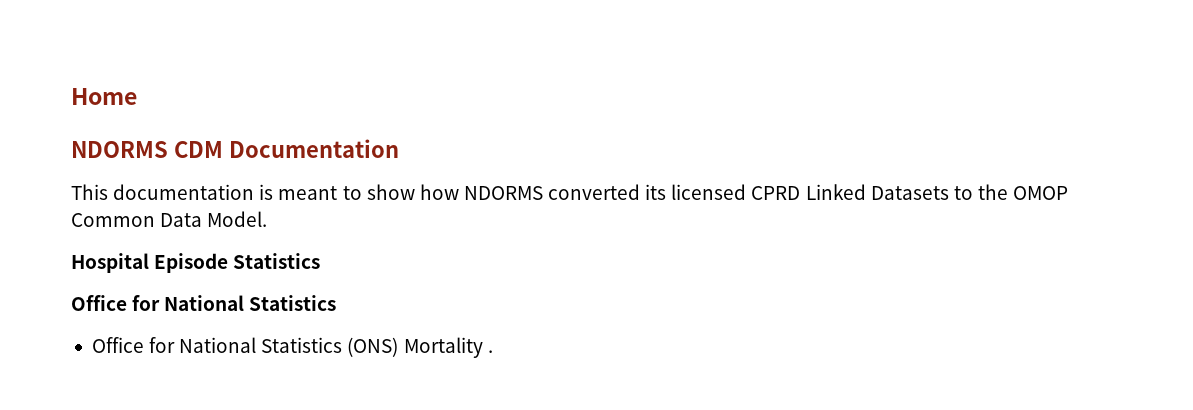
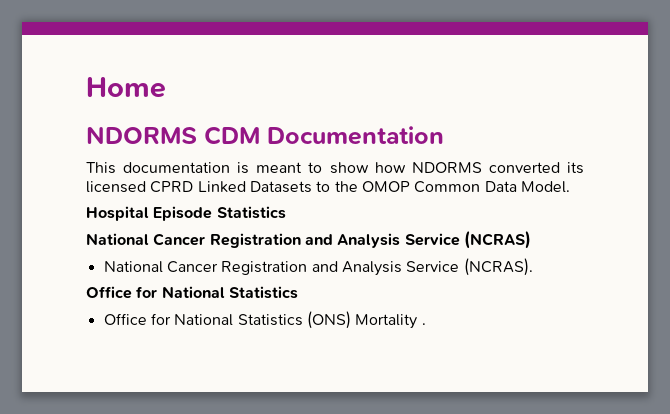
+ National Cancer Registration and Analysis Service (NCRAS)
+ National Cancer Registration and Analysis Service (NCRAS).

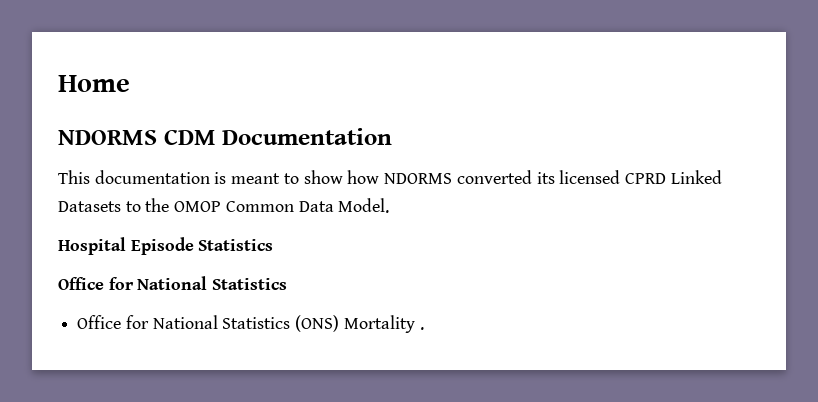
- National Cancer Registration and Analysis Service (NCRAS)
- National Cancer Registration and Analysis Service (NCRAS).

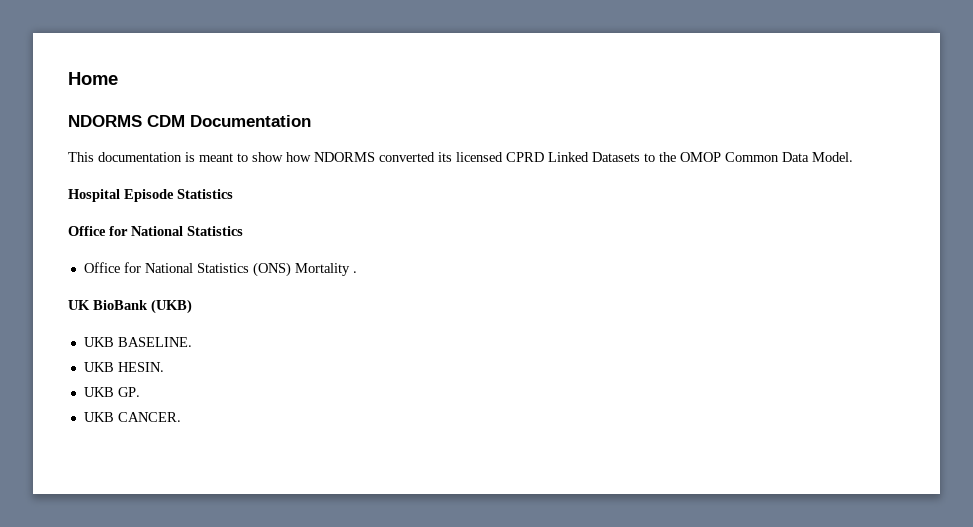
+ UK BioBank (UKB)
+ UKB BASELINE.
+ UKB HESIN.
+ UKB GP.
+ UKB CANCER.

